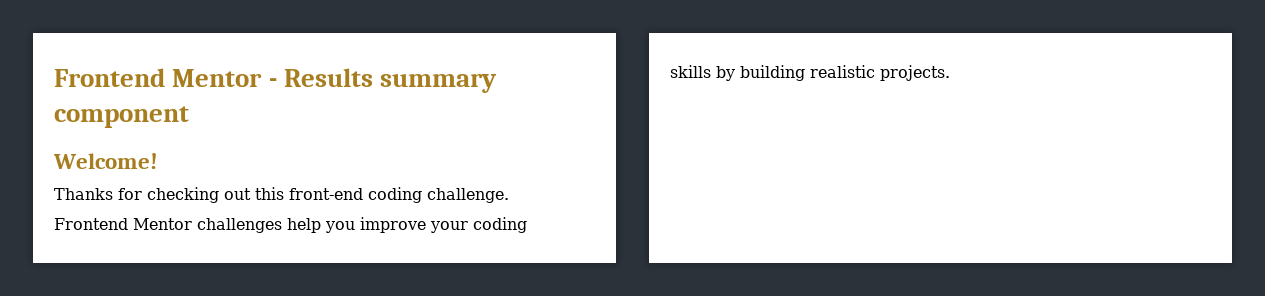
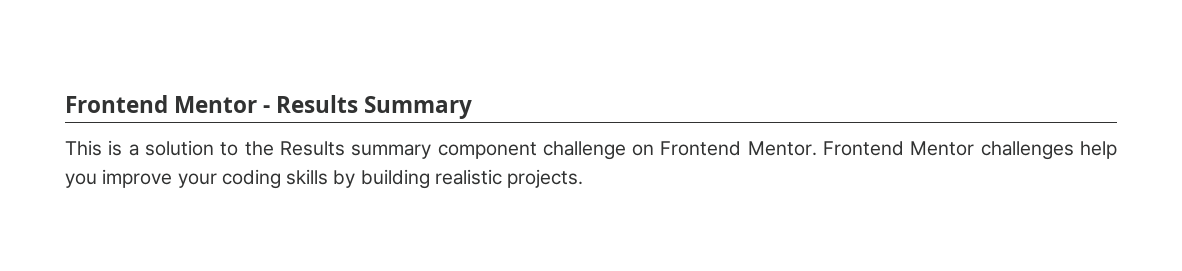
- Frontend Mentor - Results summary component
- Welcome!
- Thanks for checking out this front-end coding challenge.
- Frontend Mentor challenges help you improve your coding skills by building realistic projects.
+ Frontend Mentor - Results Summary
+ This is a solution to the Results summary component challenge on Frontend Mentor. Frontend Mentor challenges help you improve your coding skills by building realistic projects.

